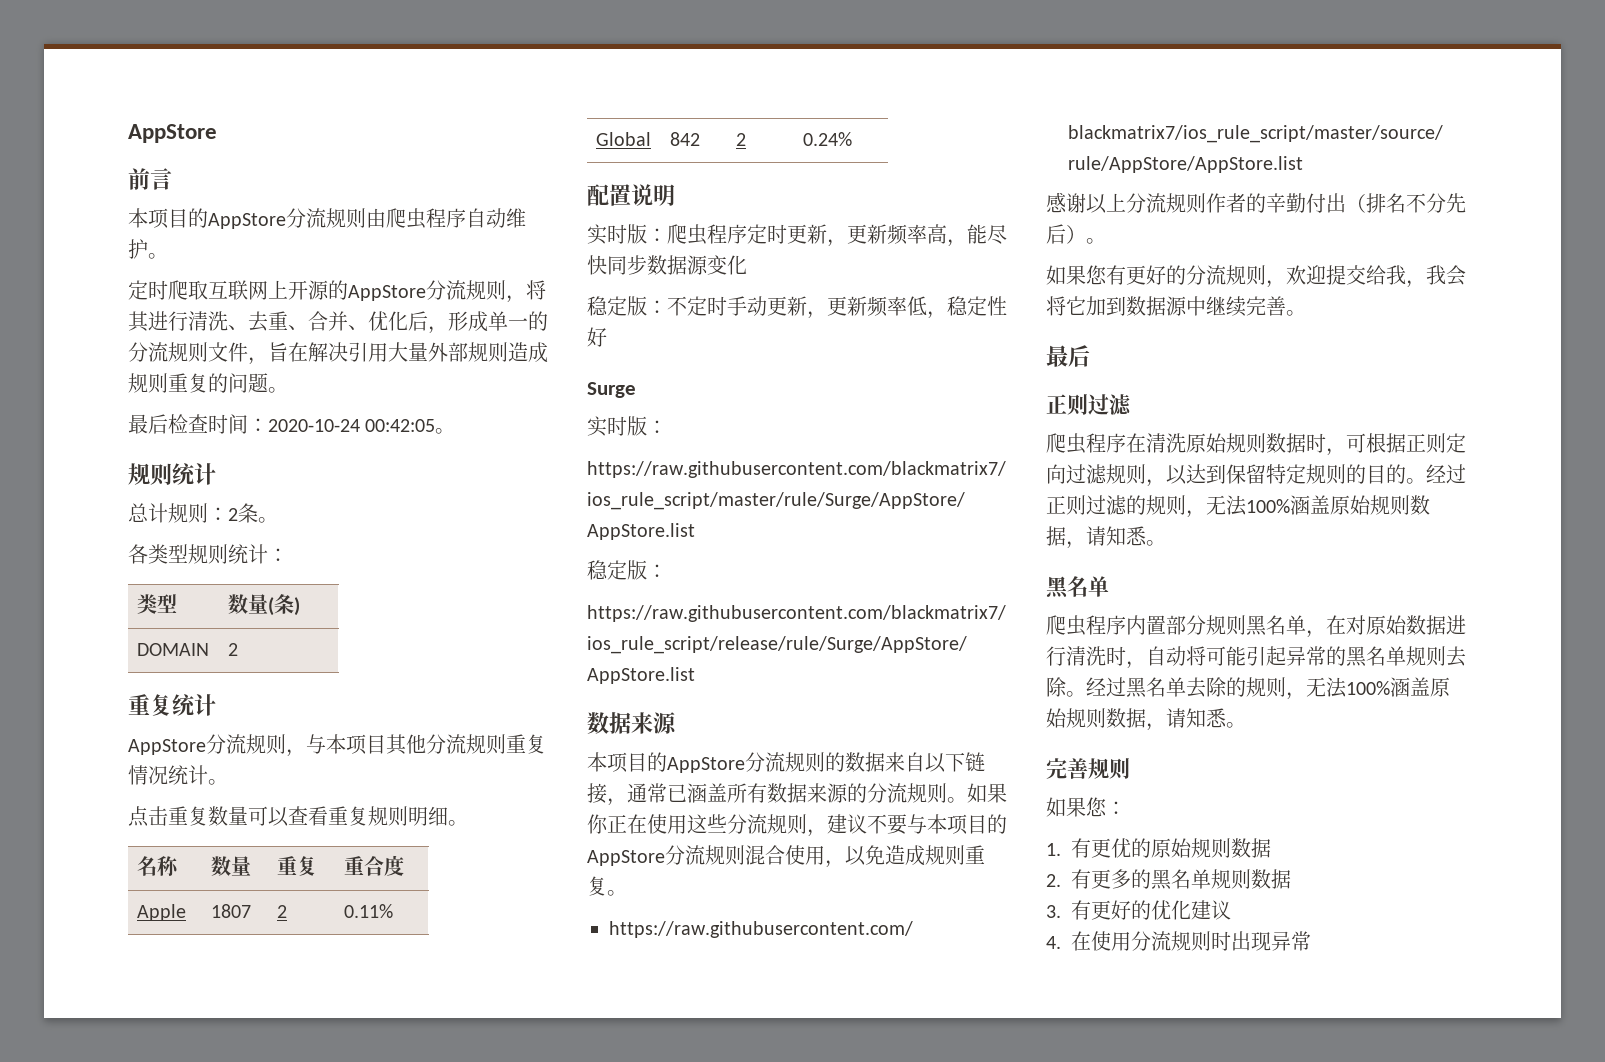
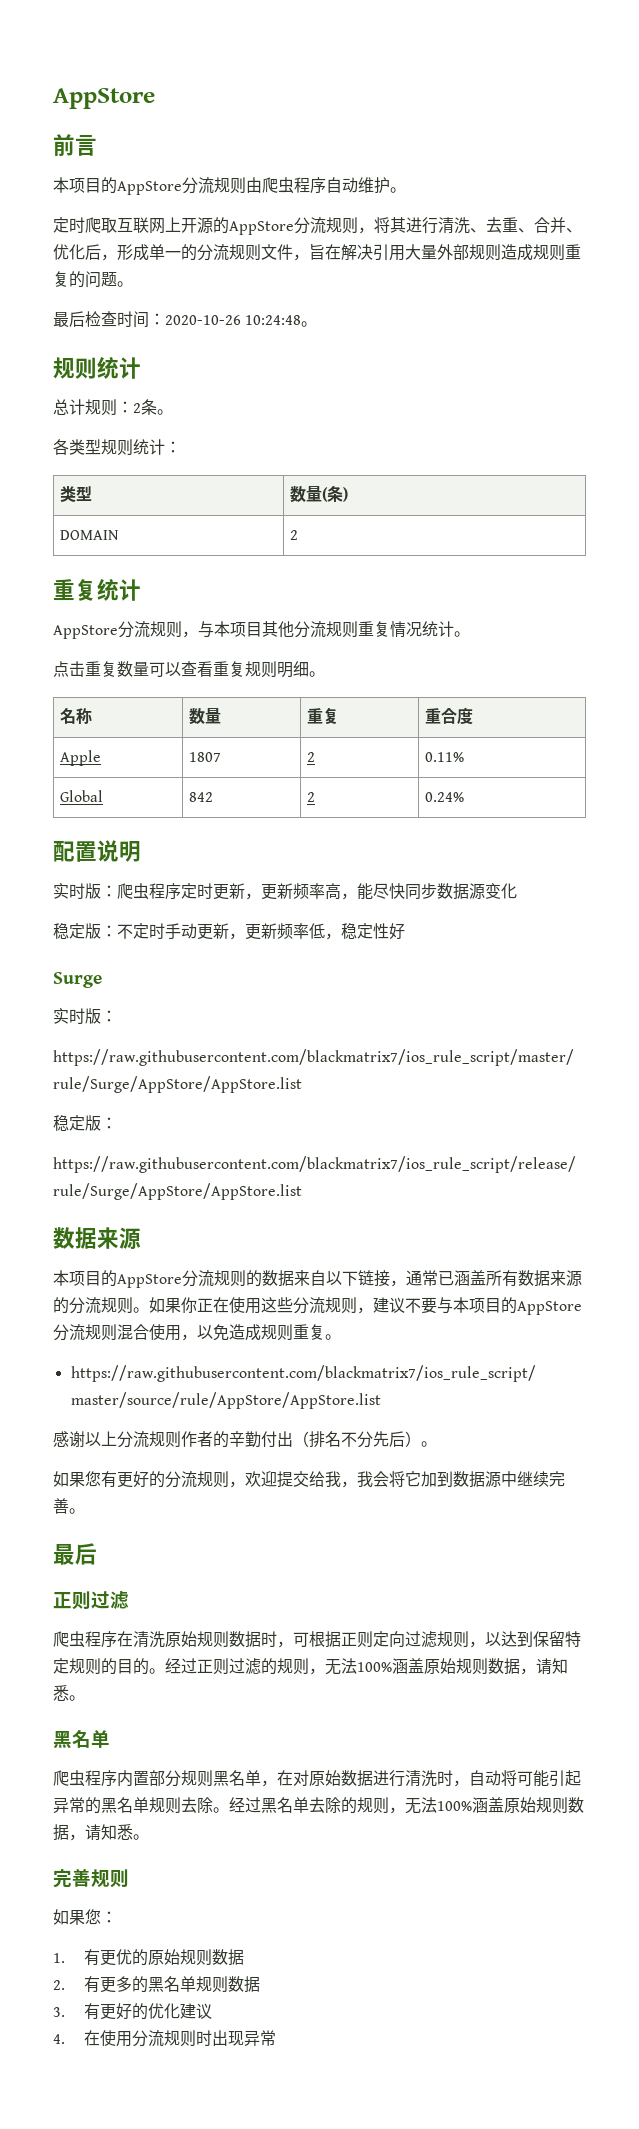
- 最后检查时间：2020-10-24 00:42:05。
+ 最后检查时间：2020-10-26 10:24:48。

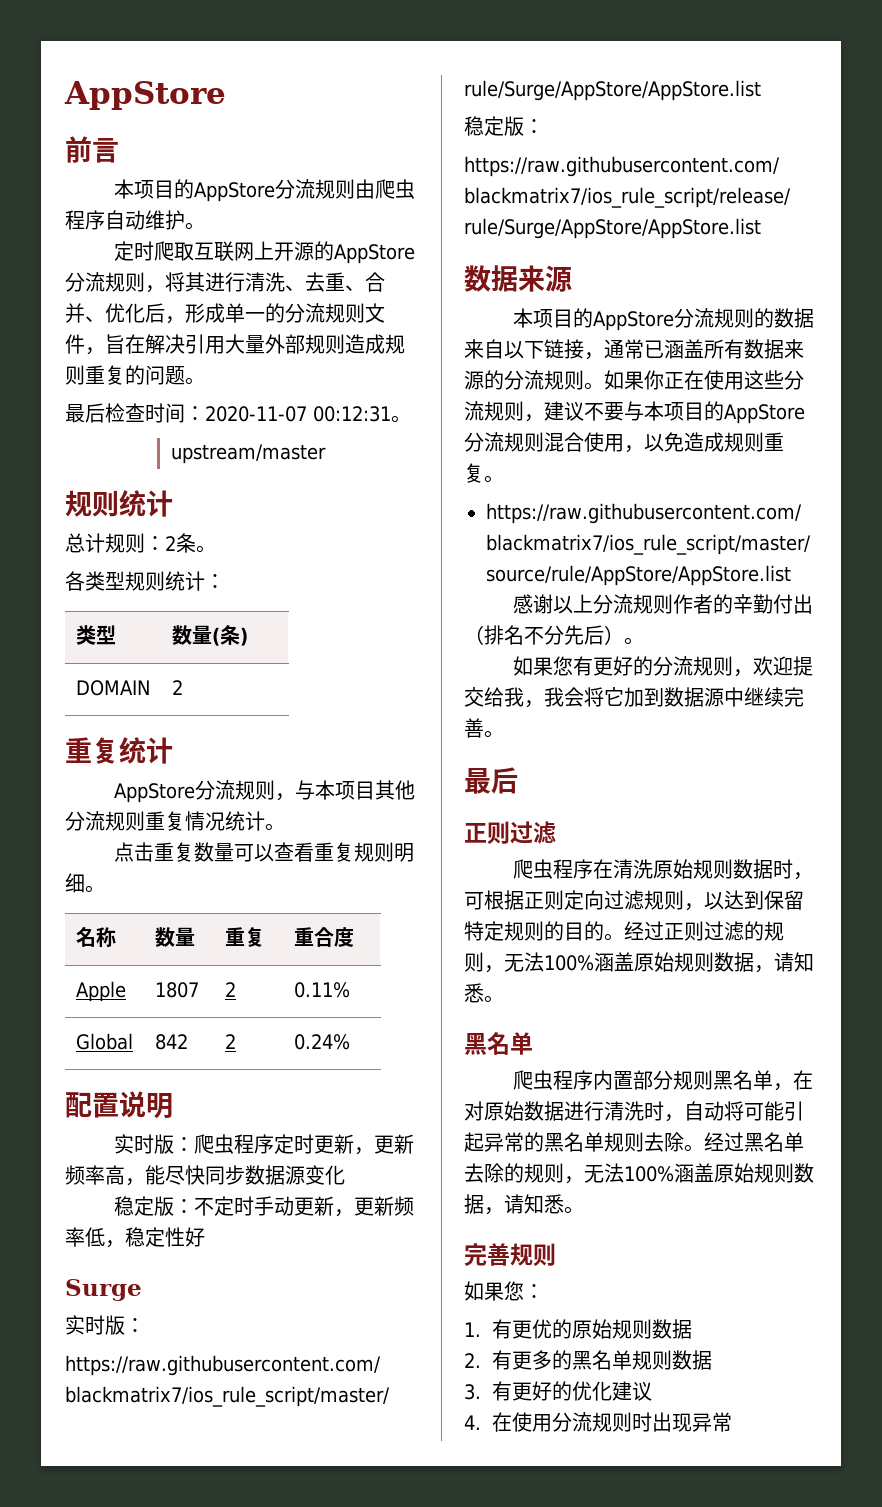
- 最后检查时间：2020-10-26 10:24:48。
+ 最后检查时间：2020-11-07 00:12:31。
+ upstream/master

